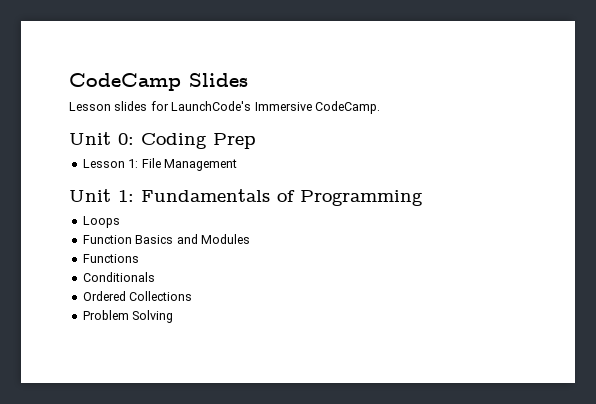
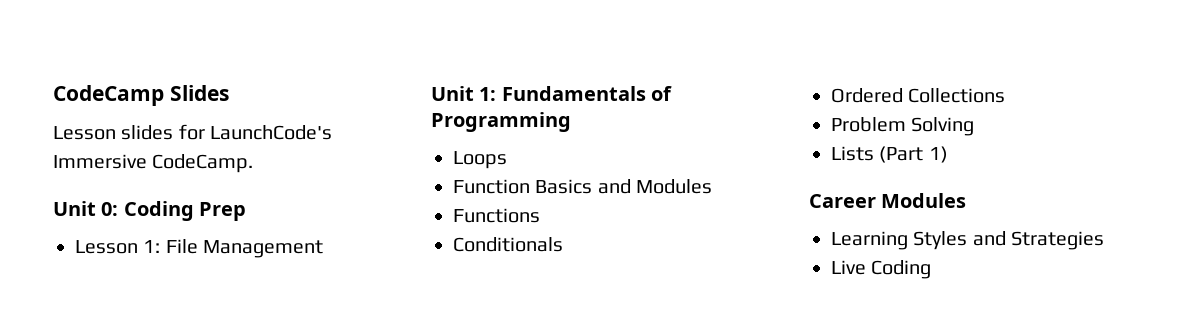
+ Lists (Part 1)
+ Career Modules
+ Learning Styles and Strategies
+ Live Coding

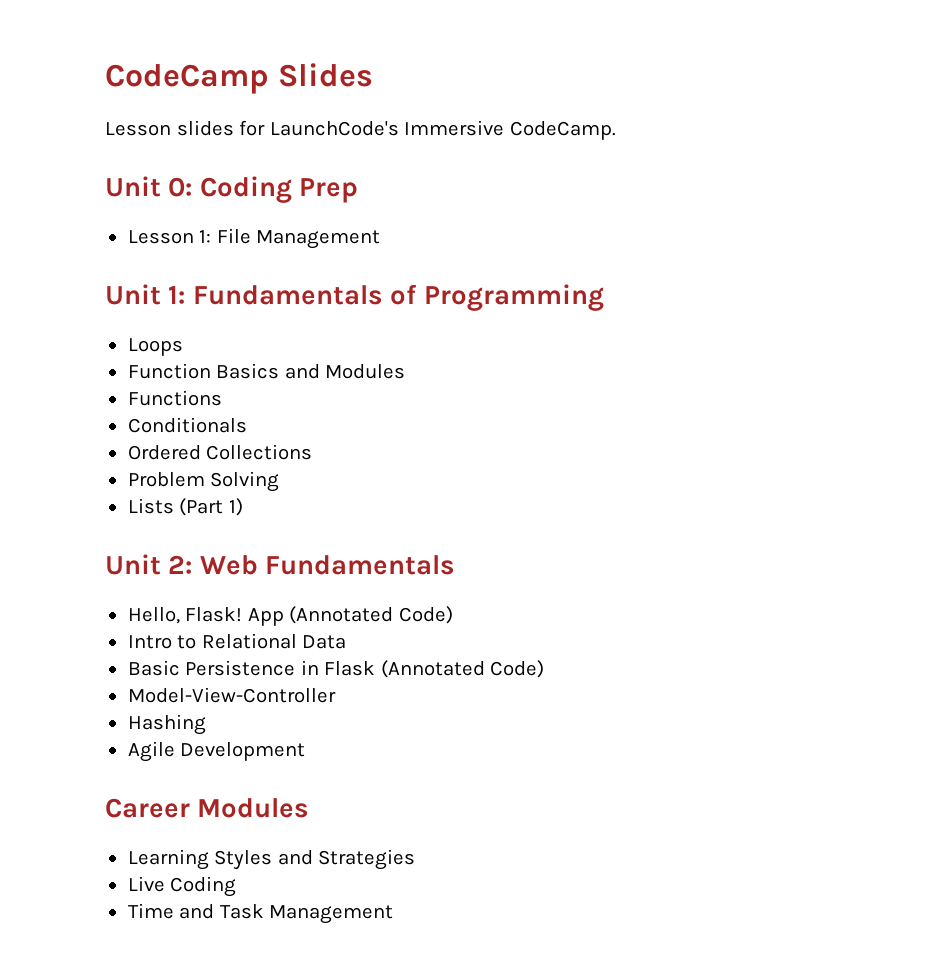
+ Unit 2: Web Fundamentals
+ Hello, Flask! App (Annotated Code)
+ Intro to Relational Data
+ Basic Persistence in Flask (Annotated Code)
+ Model-View-Controller
+ Hashing
+ Agile Development
+ Time and Task Management

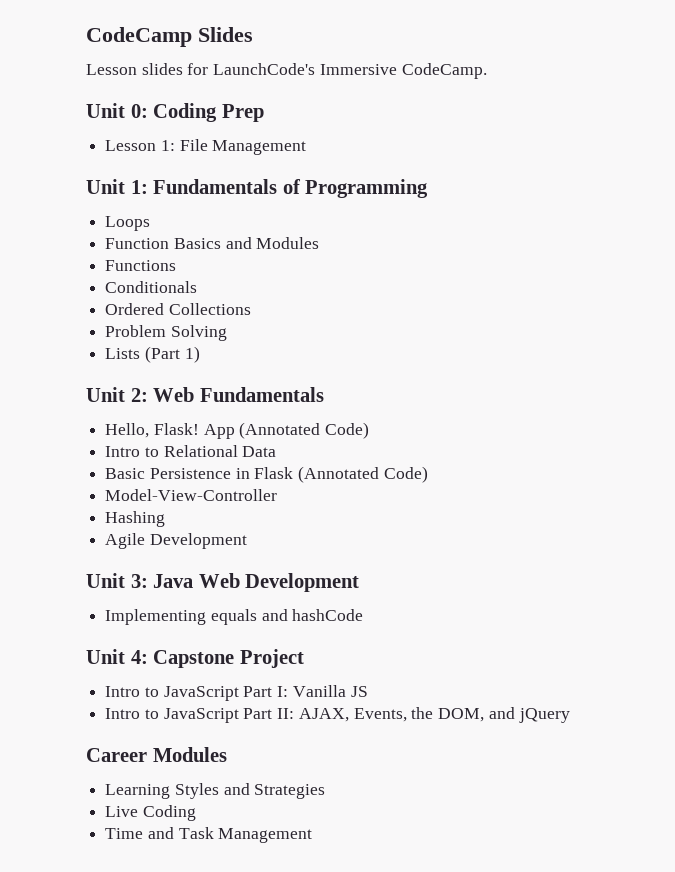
+ Unit 3: Java Web Development
+ Implementing equals and hashCode
+ Unit 4: Capstone Project
+ Intro to JavaScript Part I: Vanilla JS
+ Intro to JavaScript Part II: AJAX, Events, the DOM, and jQuery

